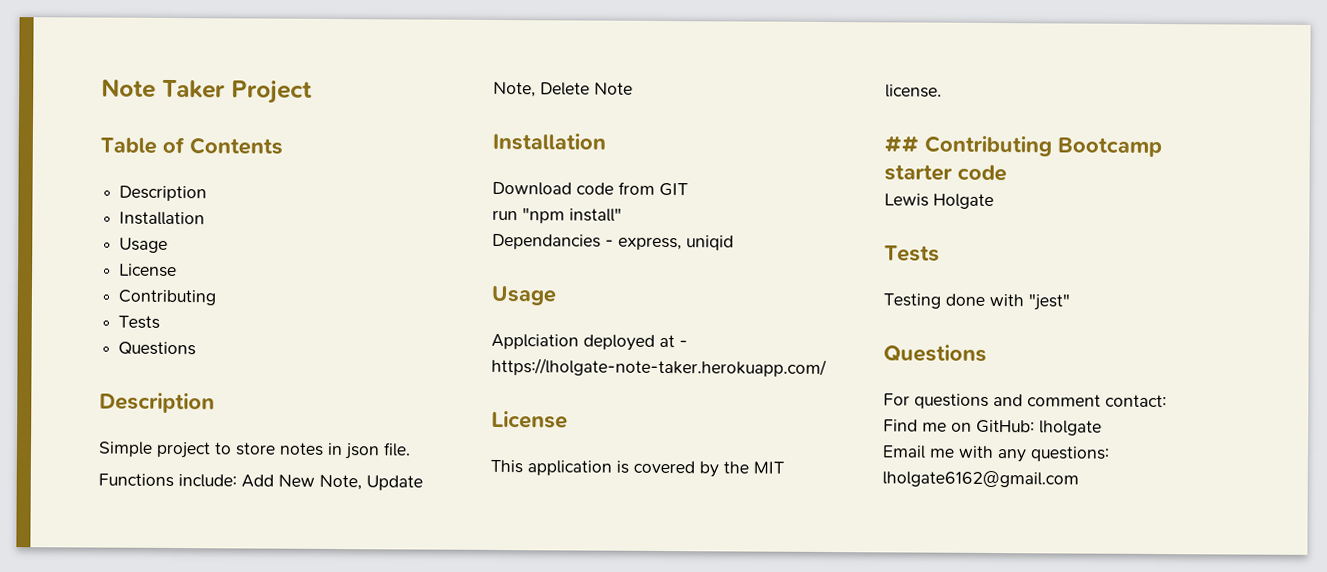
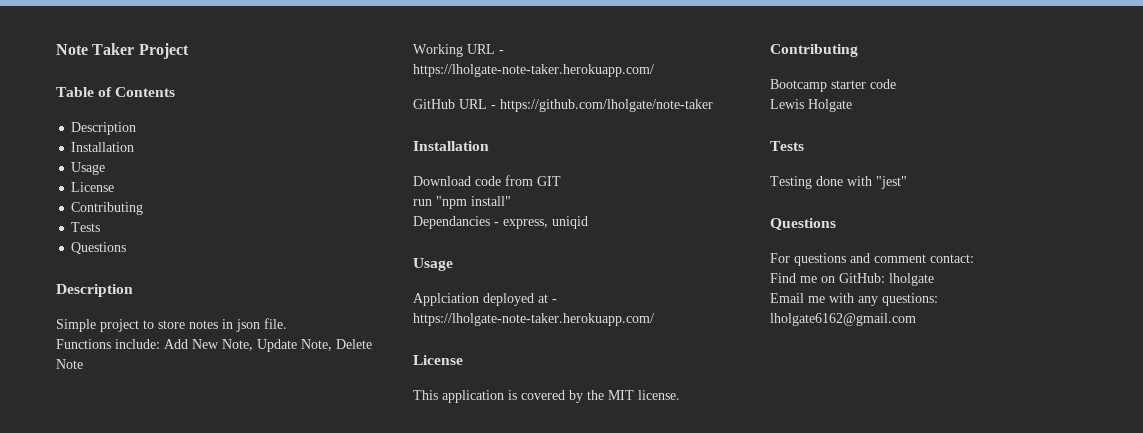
+ Working URL - https://lholgate-note-taker.herokuapp.com/
+ GitHub URL - https://github.com/lholgate/note-taker
  This application is covered by the MIT license.
- ## Contributing Bootcamp starter code
+ Contributing
+ Bootcamp starter code

